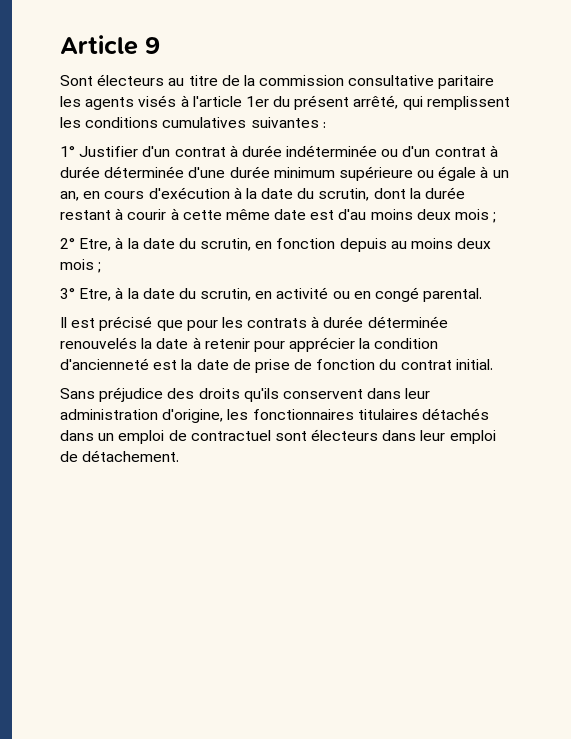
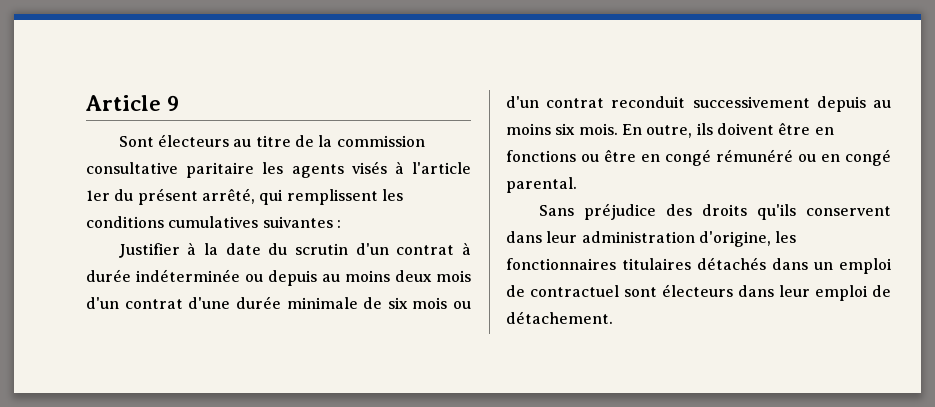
- 1° Justifier d'un contrat à durée indéterminée ou d'un contrat à durée déterminée d'une durée minimum supérieure ou égale à un an, en cours d'exécution à la date du scrutin, dont la durée restant à courir à cette même date est d'au moins deux mois ;
- 2° Etre, à la date du scrutin, en fonction depuis au moins deux mois ;
- 3° Etre, à la date du scrutin, en activité ou en congé parental.
- Il est précisé que pour les contrats à durée déterminée renouvelés la date à retenir pour apprécier la condition d'ancienneté est la date de prise de fonction du contrat initial.
+ Justifier à la date du scrutin d'un contrat à durée indéterminée ou depuis au moins deux mois d'un contrat d'une durée minimale de six mois ou d'un contrat reconduit successivement depuis au moins six mois. En outre, ils doivent être en fonctions ou être en congé rémunéré ou en congé parental.

